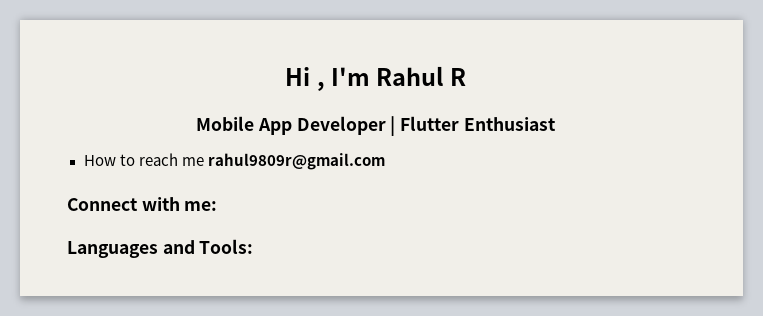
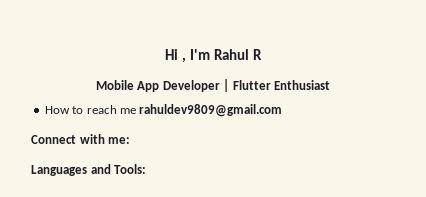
- How to reach me rahul9809r@gmail.com
+ How to reach me rahuldev9809@gmail.com

